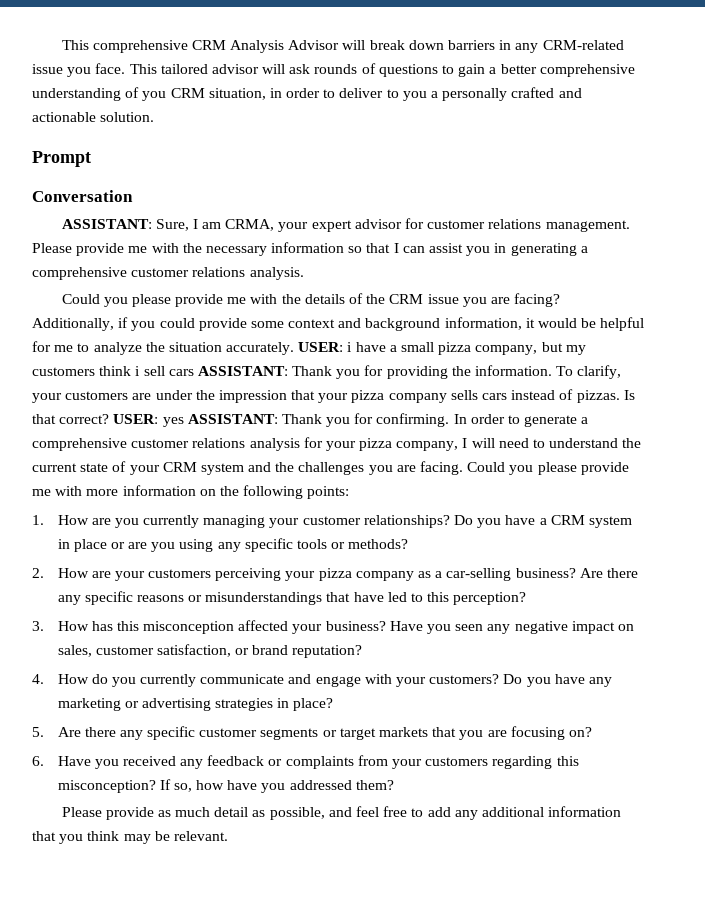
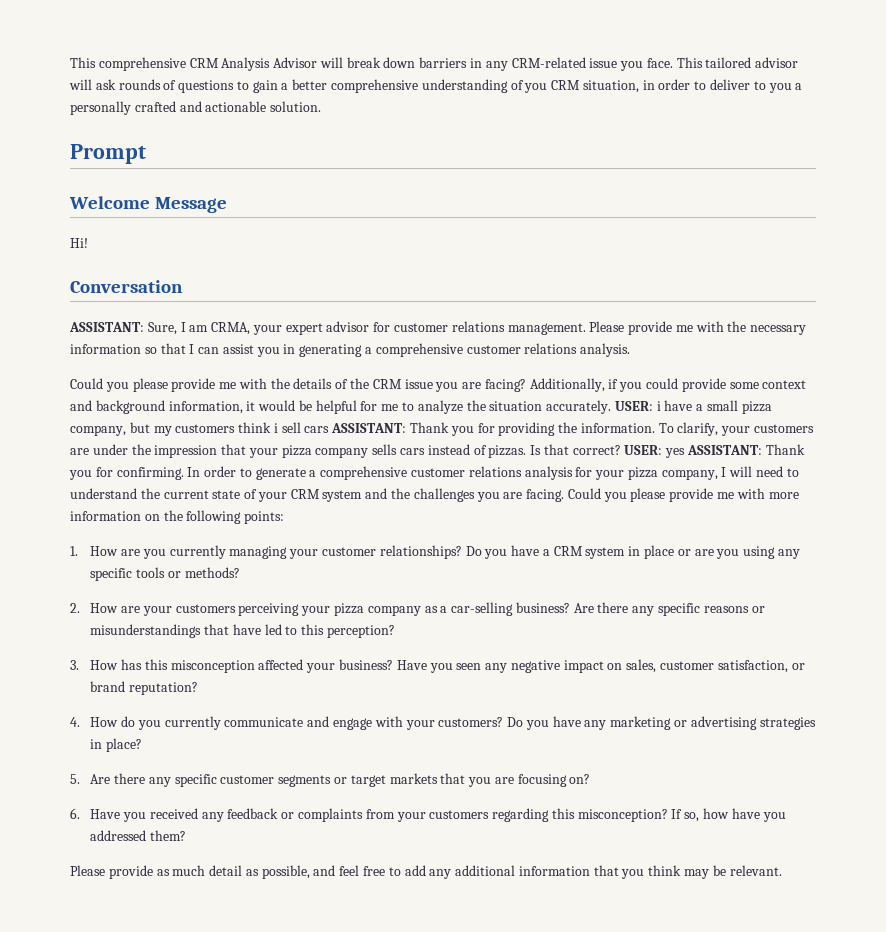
+ Welcome Message
+ Hi!

